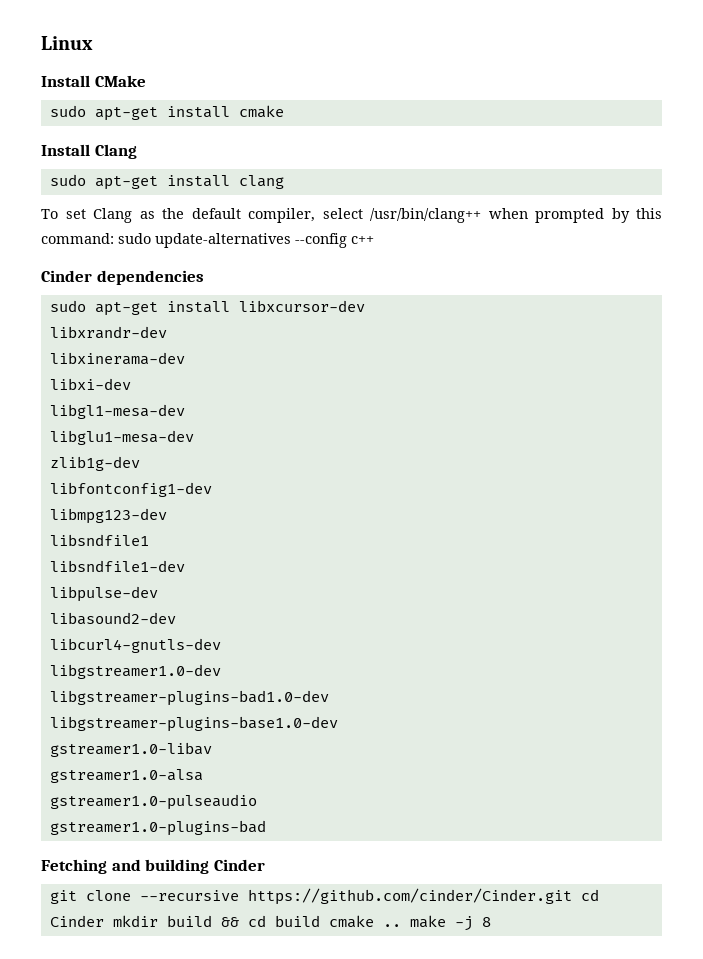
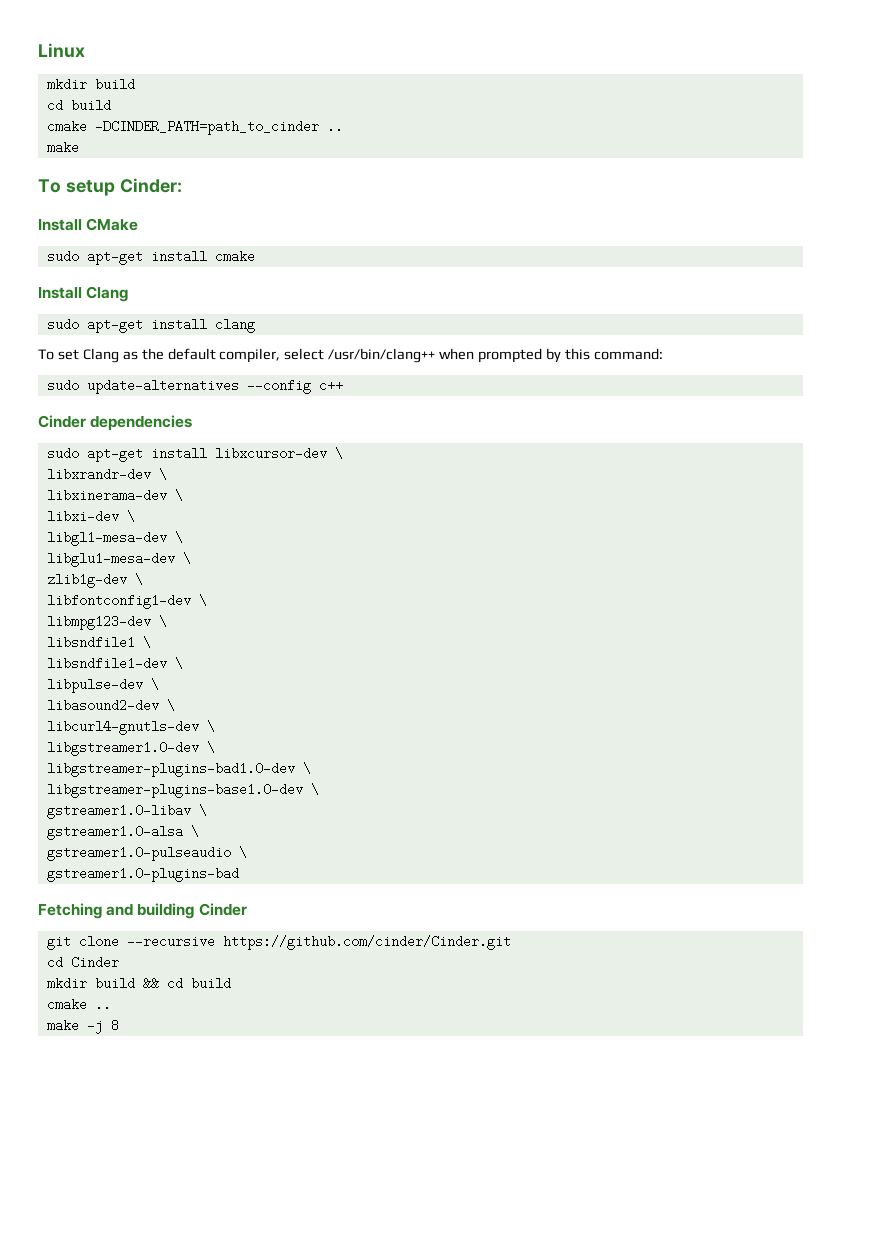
  Linux
+ mkdir build
+ cd build
+ cmake -DCINDER_PATH=path_to_cinder ..
+ make
+ To setup Cinder:
- To set Clang as the default compiler, select /usr/bin/clang++ when prompted by this command: sudo update-alternatives --config c++
+ To set Clang as the default compiler, select /usr/bin/clang++ when prompted by this command:
+ sudo update-alternatives --config c++
- sudo apt-get install libxcursor-dev
+ sudo apt-get install libxcursor-dev \
- libxrandr-dev
+ libxrandr-dev \
- libxinerama-dev
+ libxinerama-dev \
- libxi-dev
+ libxi-dev \
- libgl1-mesa-dev
+ libgl1-mesa-dev \
- libglu1-mesa-dev
+ libglu1-mesa-dev \
- zlib1g-dev
+ zlib1g-dev \
- libfontconfig1-dev
+ libfontconfig1-dev \
- libmpg123-dev
+ libmpg123-dev \
- libsndfile1
+ libsndfile1 \
- libsndfile1-dev
+ libsndfile1-dev \
- libpulse-dev
+ libpulse-dev \
- libasound2-dev
+ libasound2-dev \
- libcurl4-gnutls-dev
+ libcurl4-gnutls-dev \
- libgstreamer1.0-dev
+ libgstreamer1.0-dev \
- libgstreamer-plugins-bad1.0-dev
+ libgstreamer-plugins-bad1.0-dev \
- libgstreamer-plugins-base1.0-dev
+ libgstreamer-plugins-base1.0-dev \
- gstreamer1.0-libav
+ gstreamer1.0-libav \
- gstreamer1.0-alsa
+ gstreamer1.0-alsa \
- gstreamer1.0-pulseaudio
+ gstreamer1.0-pulseaudio \
- git clone --recursive https://github.com/cinder/Cinder.git cd Cinder mkdir build && cd build cmake .. make -j 8
+ git clone --recursive https://github.com/cinder/Cinder.git
+ cd Cinder
+ mkdir build && cd build
+ cmake ..
+ make -j 8

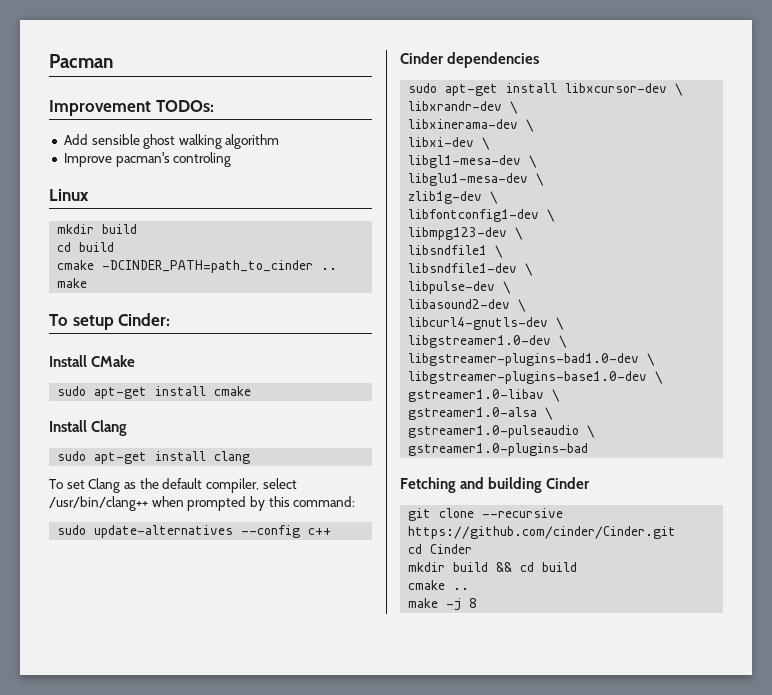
+ Pacman
+ Improvement TODOs:
+ Add sensible ghost walking algorithm
+ Improve pacman's controling

